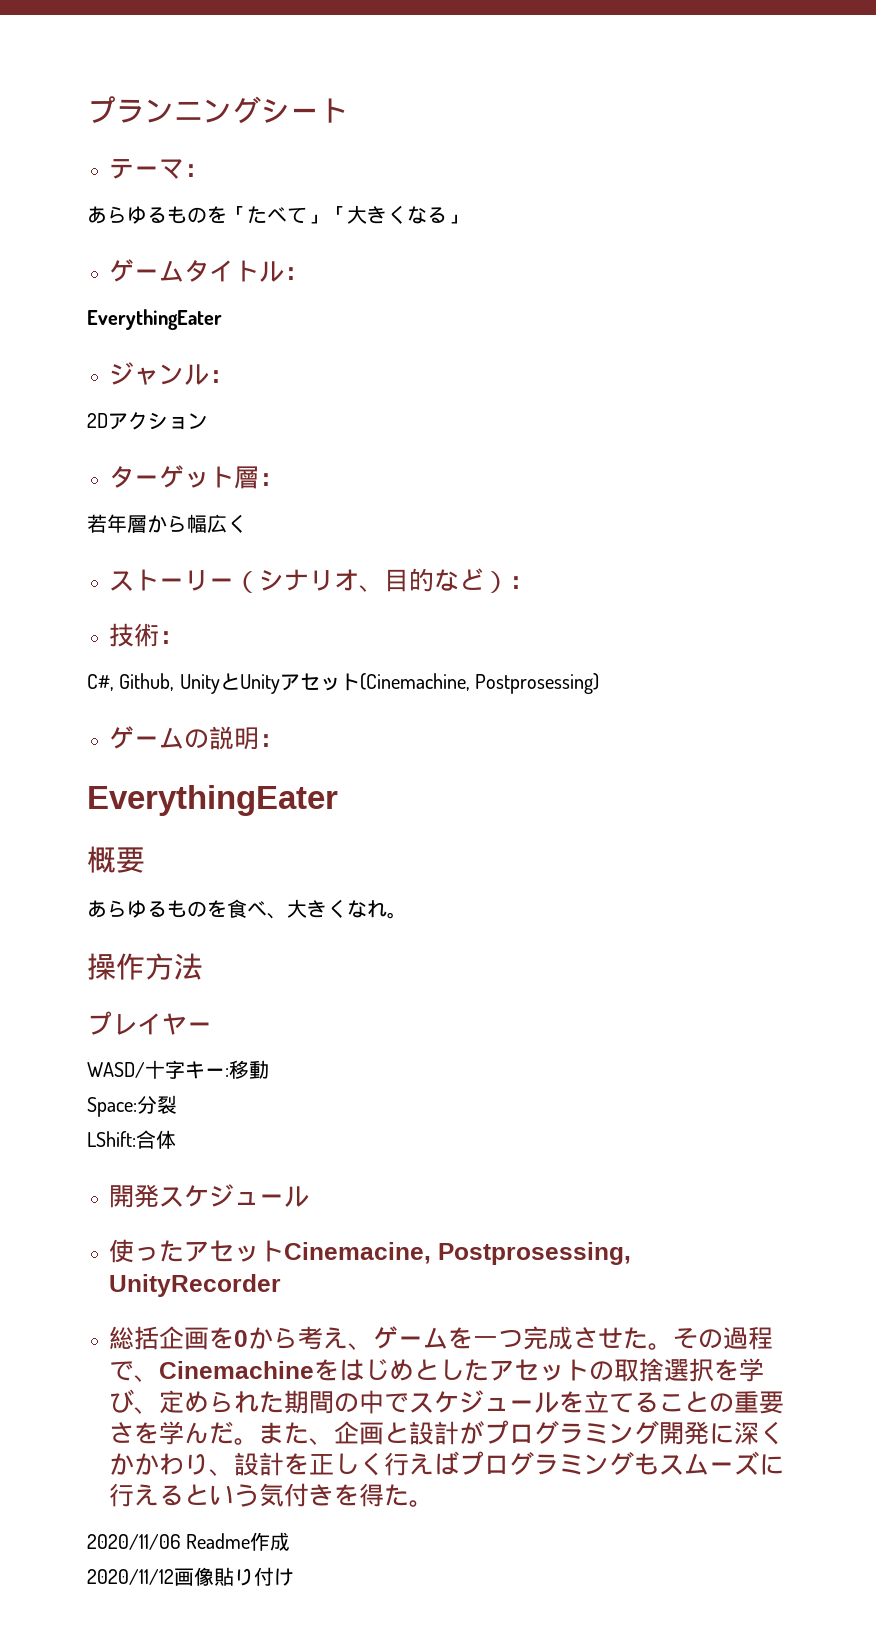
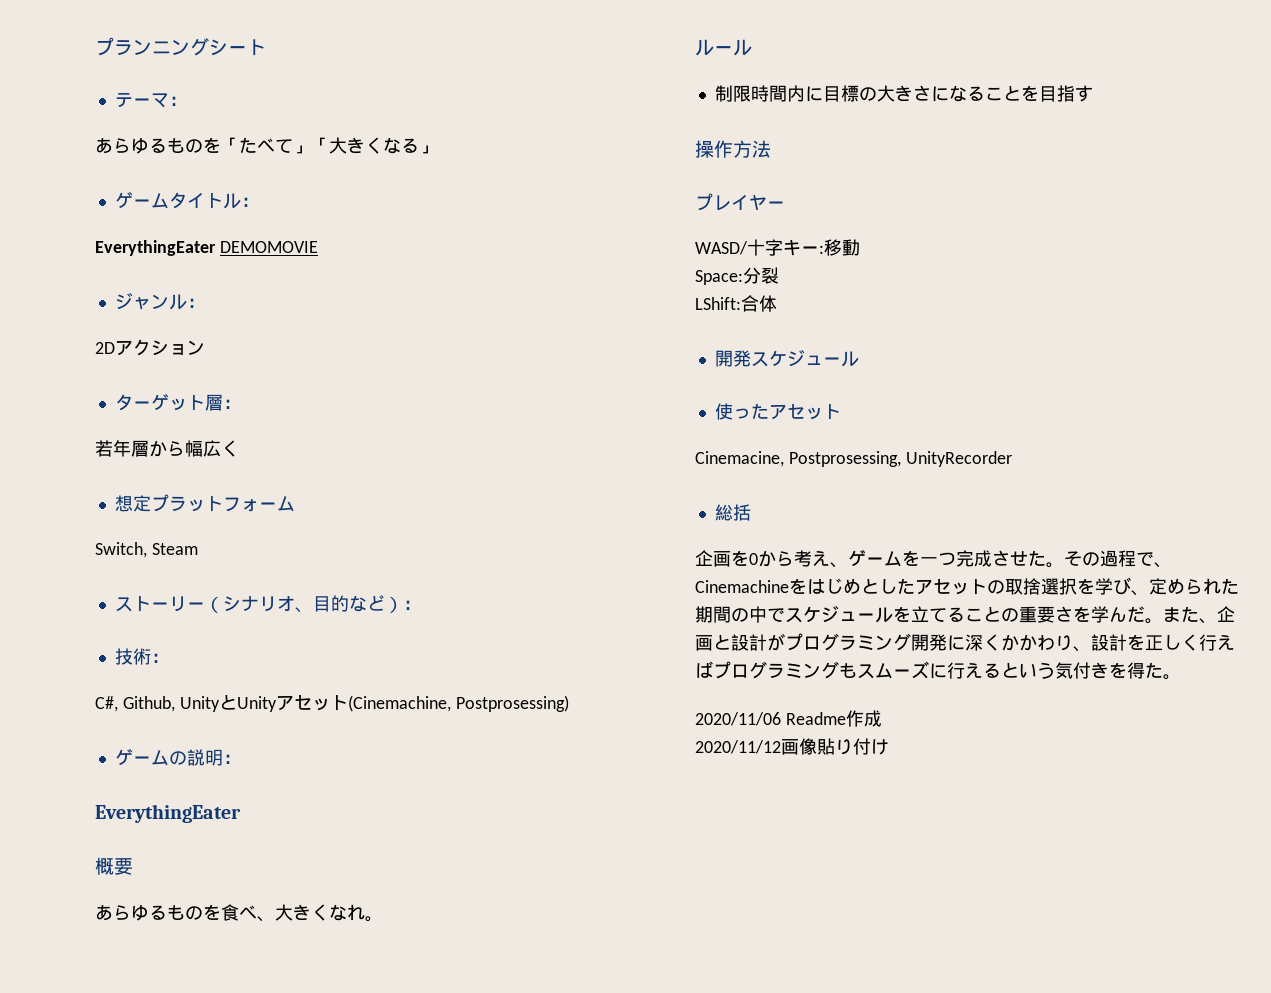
  ゲームタイトル：
- EverythingEater
+ EverythingEater DEMOMOVIE
+ 想定プラットフォーム
+ Switch, Steam
+ ルール
+ 制限時間内に目標の大きさになることを目指す
- 使ったアセットCinemacine, Postprosessing, UnityRecorder
+ 使ったアセット
+ Cinemacine, Postprosessing, UnityRecorder
- 総括企画を0から考え、ゲームを一つ完成させた。
+ 総括
+ 企画を0から考え、ゲームを一つ完成させた。

